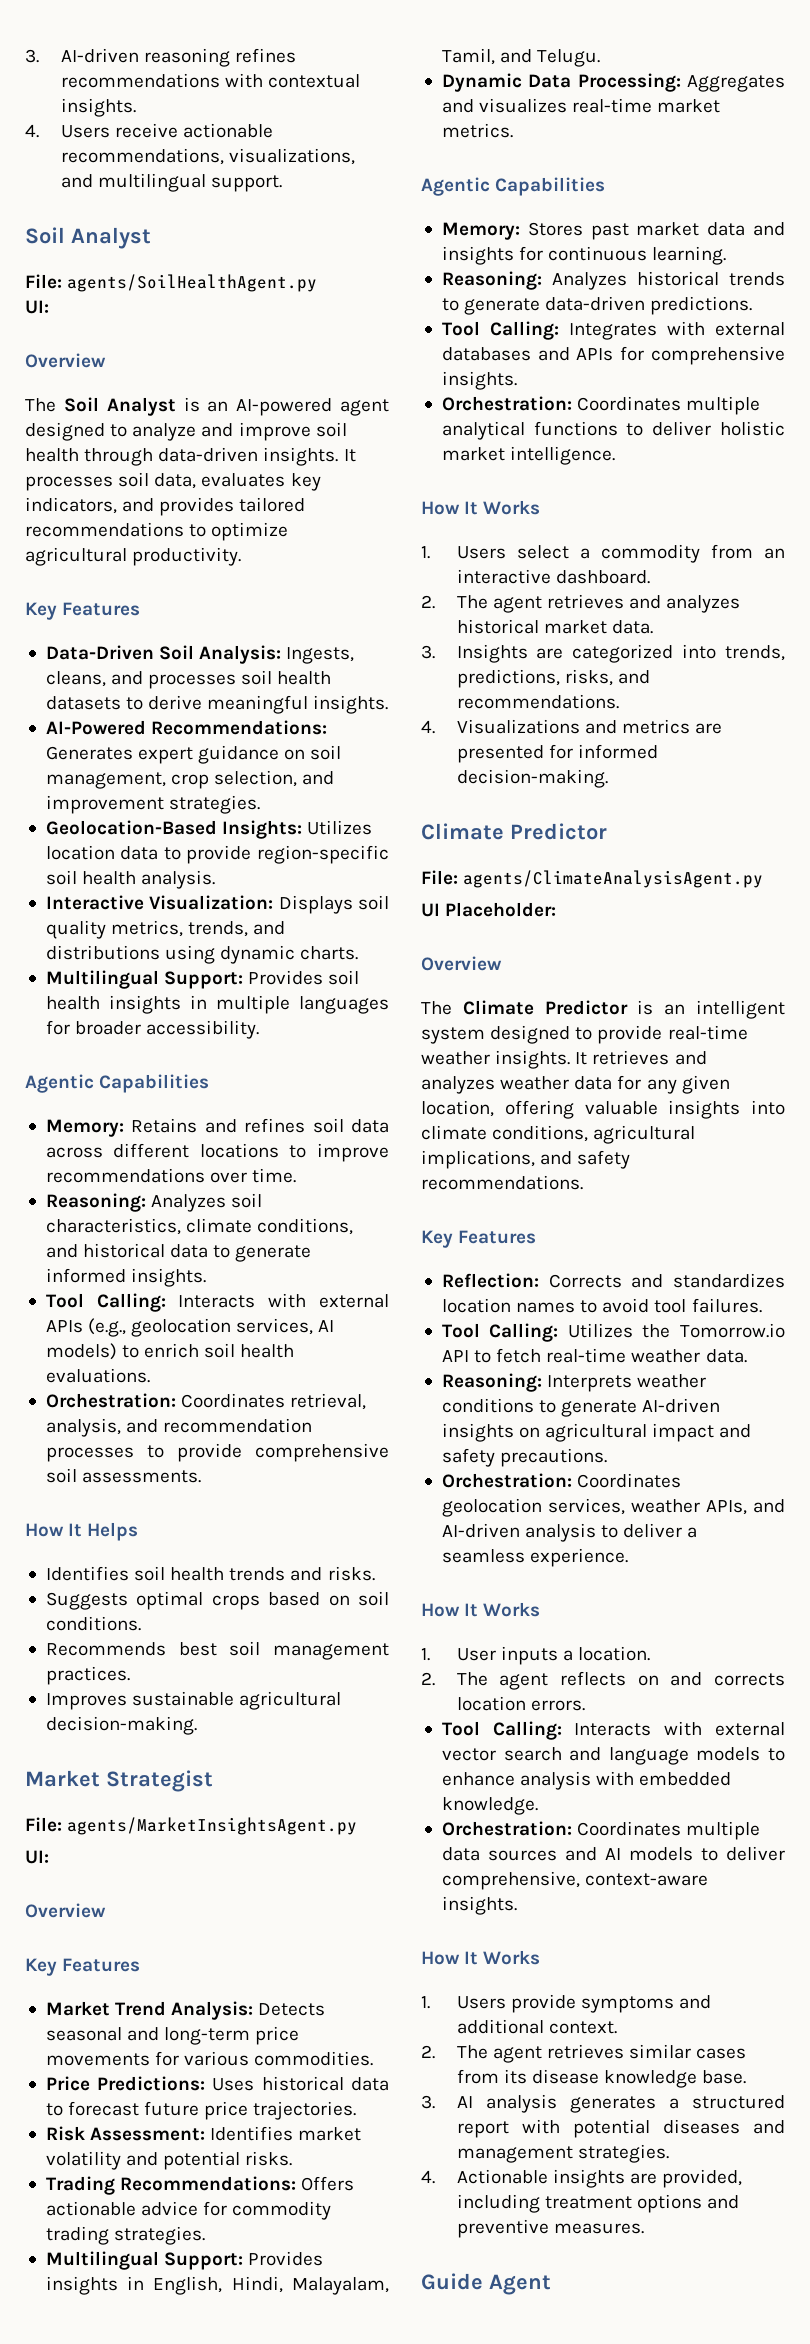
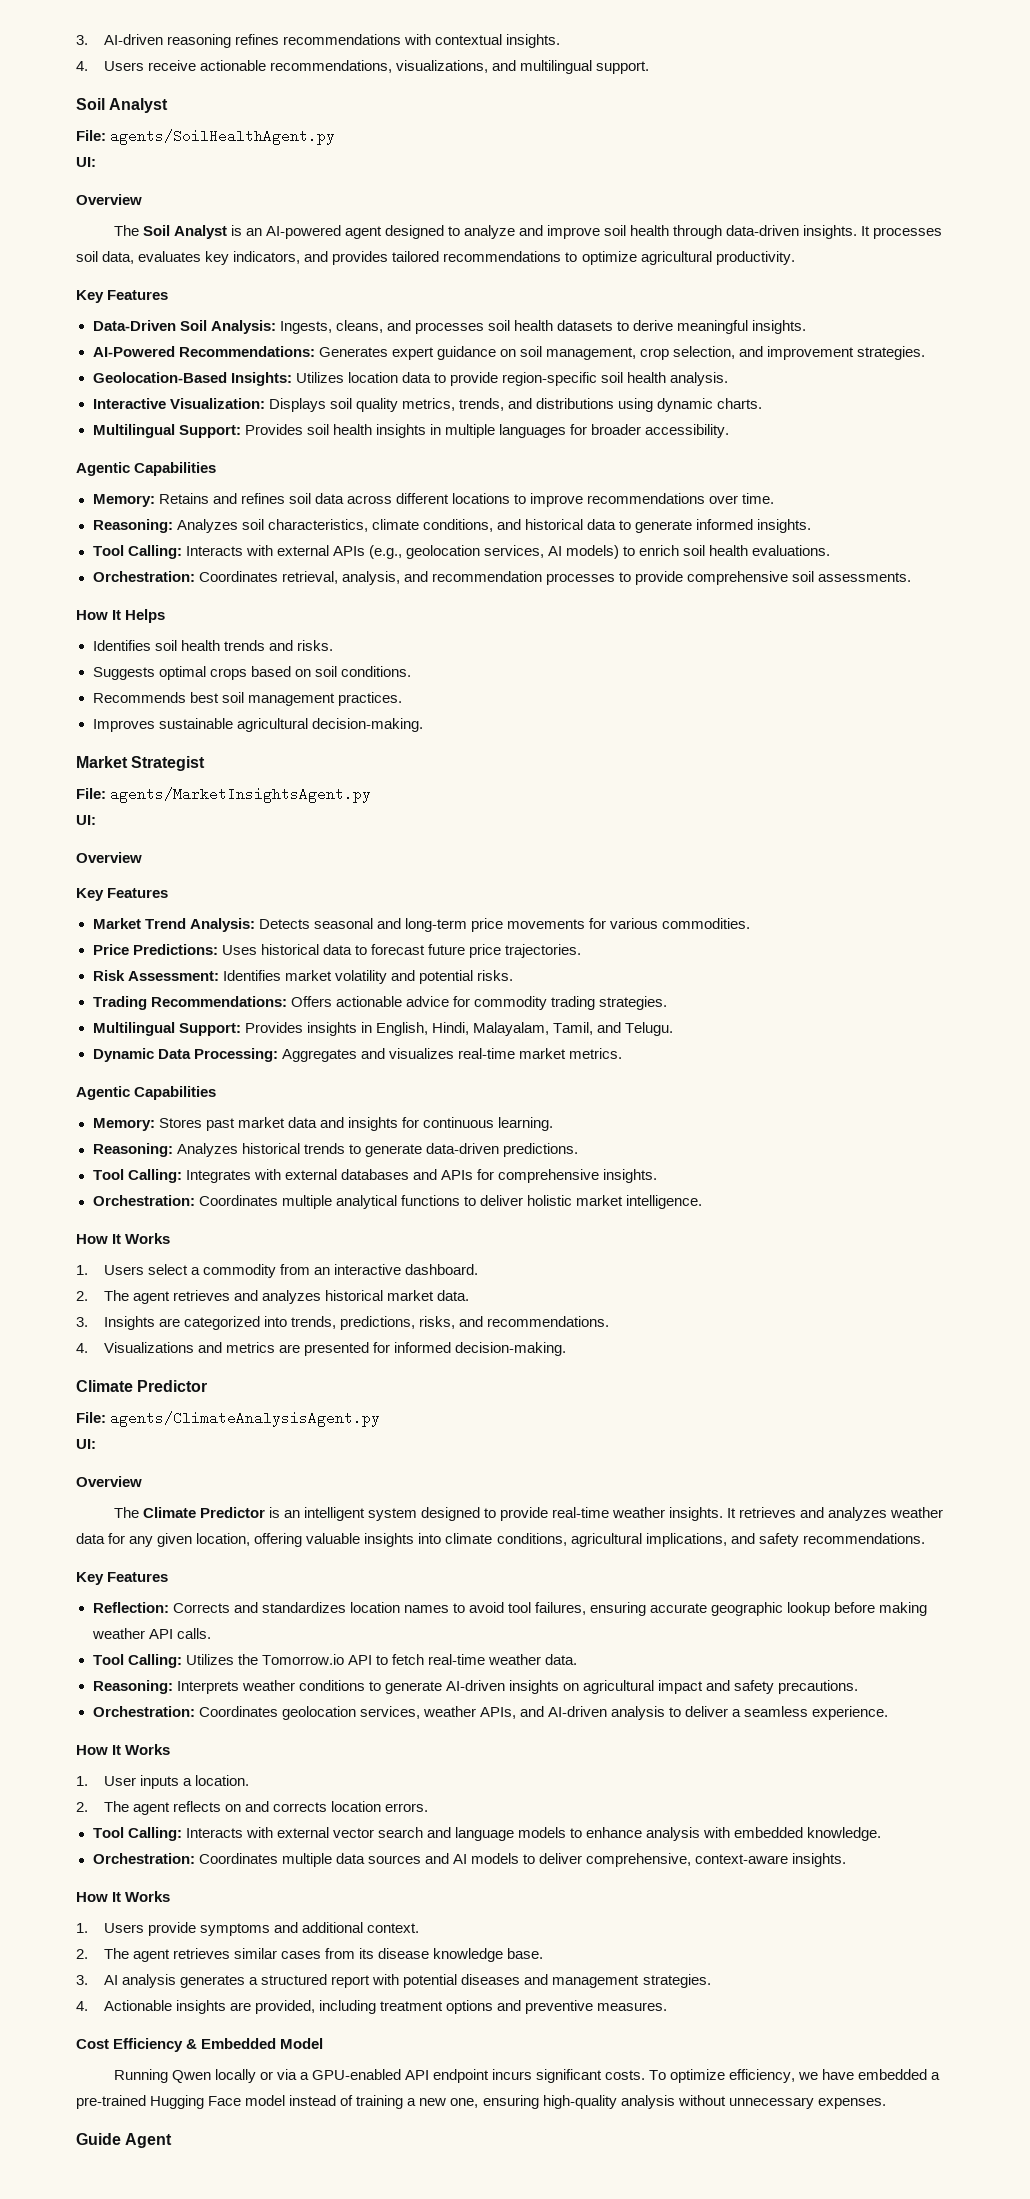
  File: agents/ClimateAnalysisAgent.py
- UI Placeholder:
+ UI:
- Reflection: Corrects and standardizes location names to avoid tool failures.
+ Reflection: Corrects and standardizes location names to avoid tool failures, ensuring accurate geographic lookup before making weather API calls.
+ Cost Efficiency & Embedded Model
+ Running Qwen locally or via a GPU-enabled API endpoint incurs significant costs. To optimize efficiency, we have embedded a pre-trained Hugging Face model instead of training a new one, ensuring high-quality analysis without unnecessary expenses.

